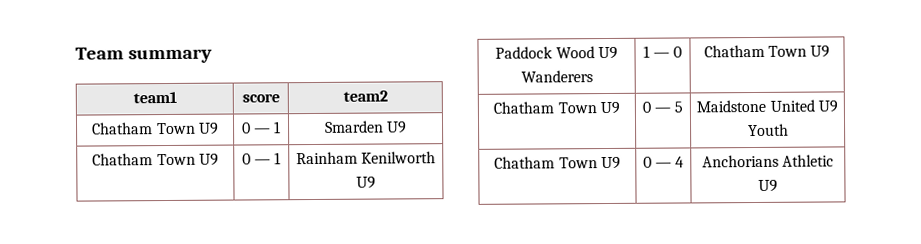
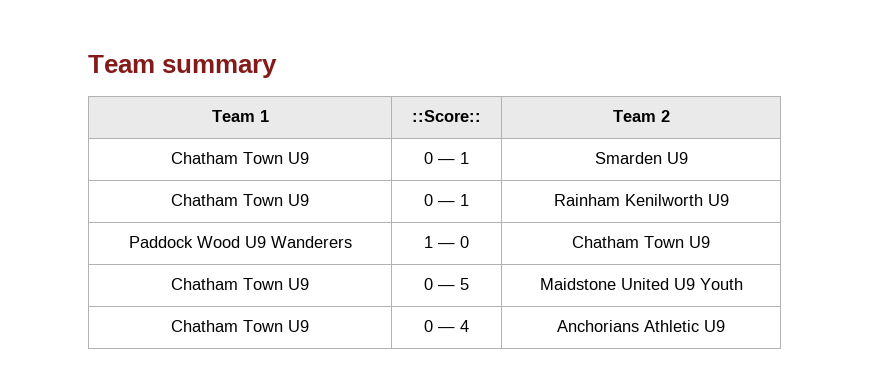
- team1 | score | team2
+ Team 1 | ::Score:: | Team 2

